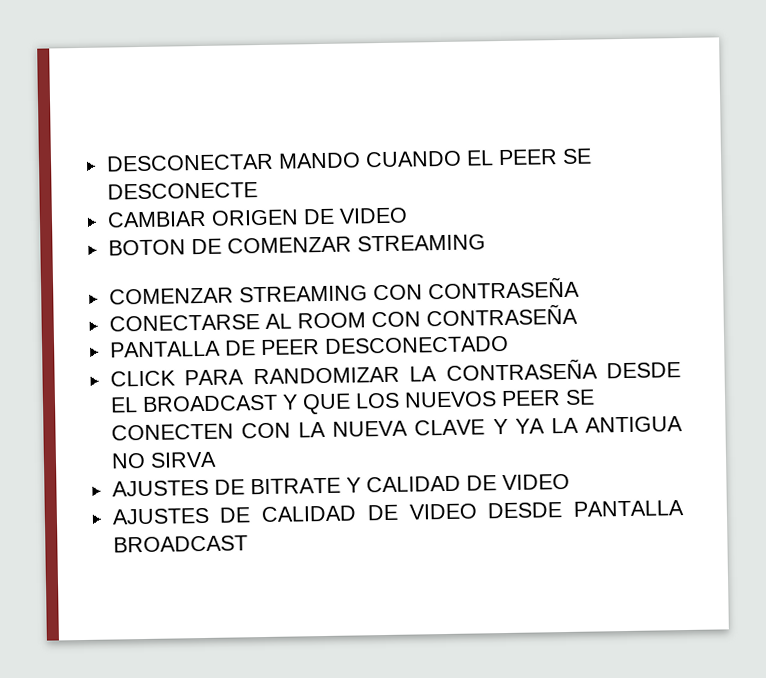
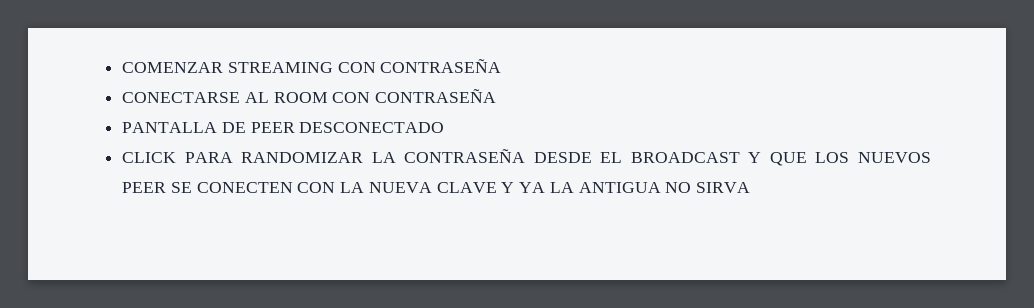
- DESCONECTAR MANDO CUANDO EL PEER SE DESCONECTE
- CAMBIAR ORIGEN DE VIDEO
- BOTON DE COMENZAR STREAMING
- AJUSTES DE BITRATE Y CALIDAD DE VIDEO
- AJUSTES DE CALIDAD DE VIDEO DESDE PANTALLA BROADCAST

